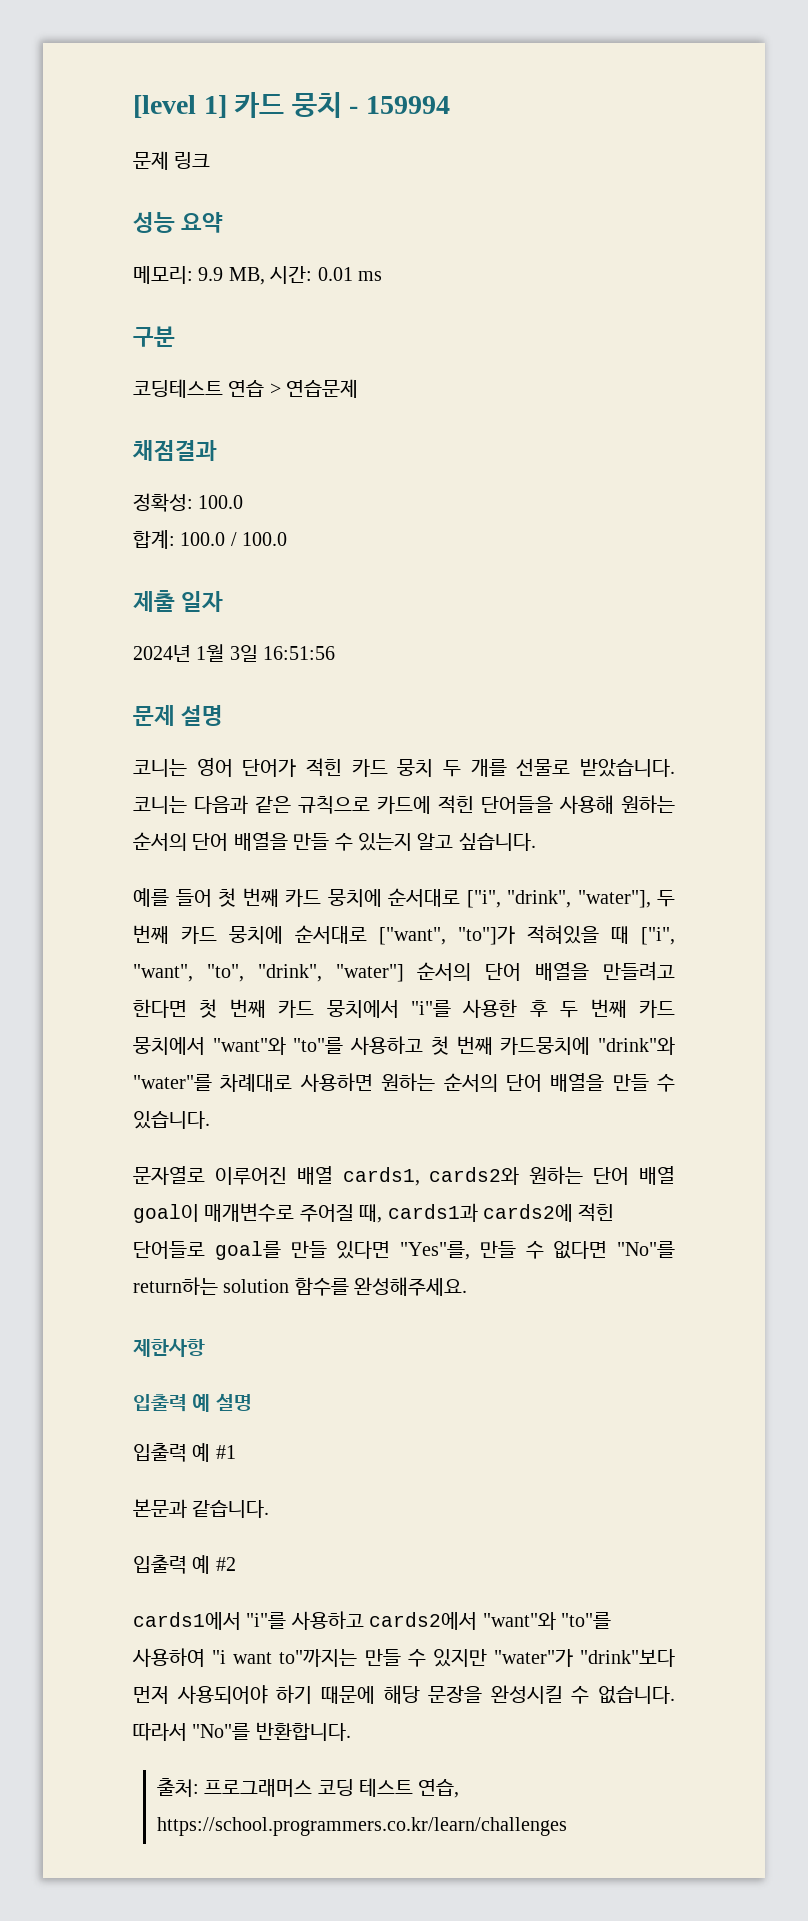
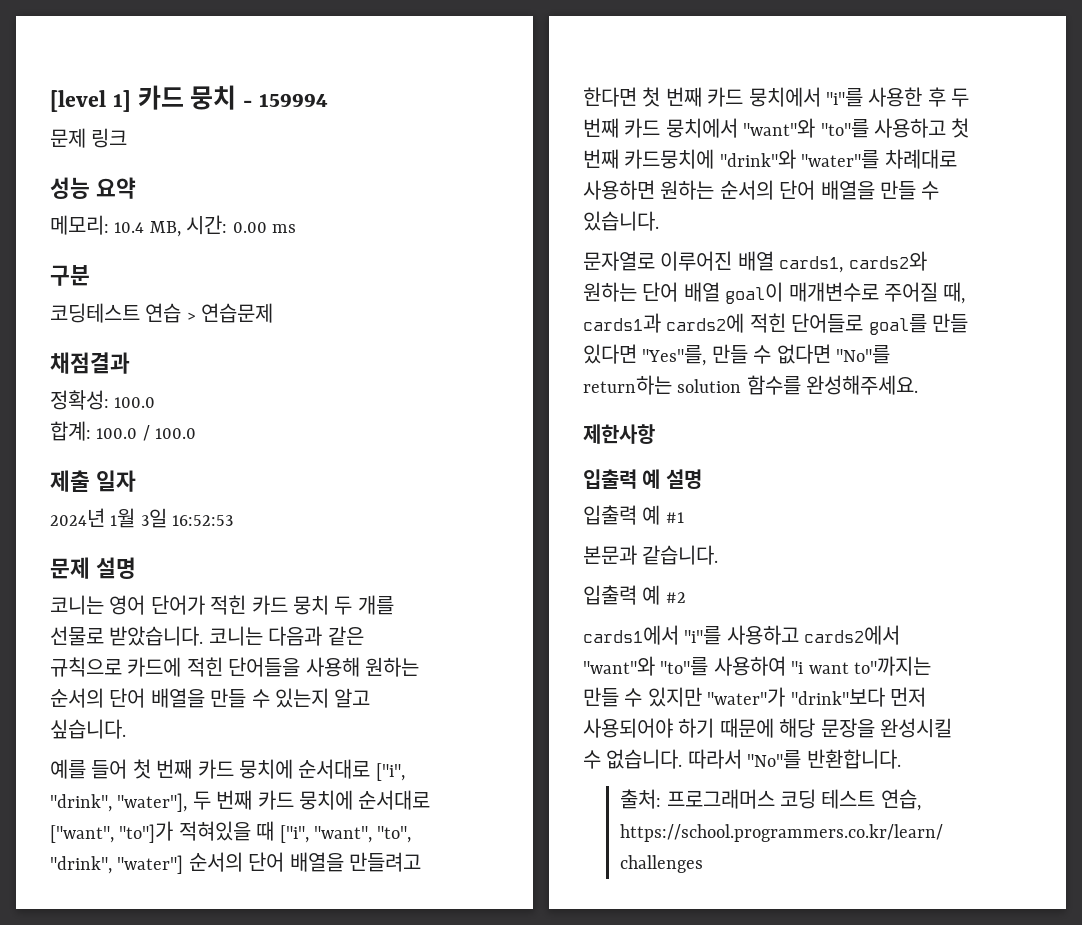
- 메모리: 9.9 MB, 시간: 0.01 ms
+ 메모리: 10.4 MB, 시간: 0.00 ms
- 2024년 1월 3일 16:51:56
+ 2024년 1월 3일 16:52:53

